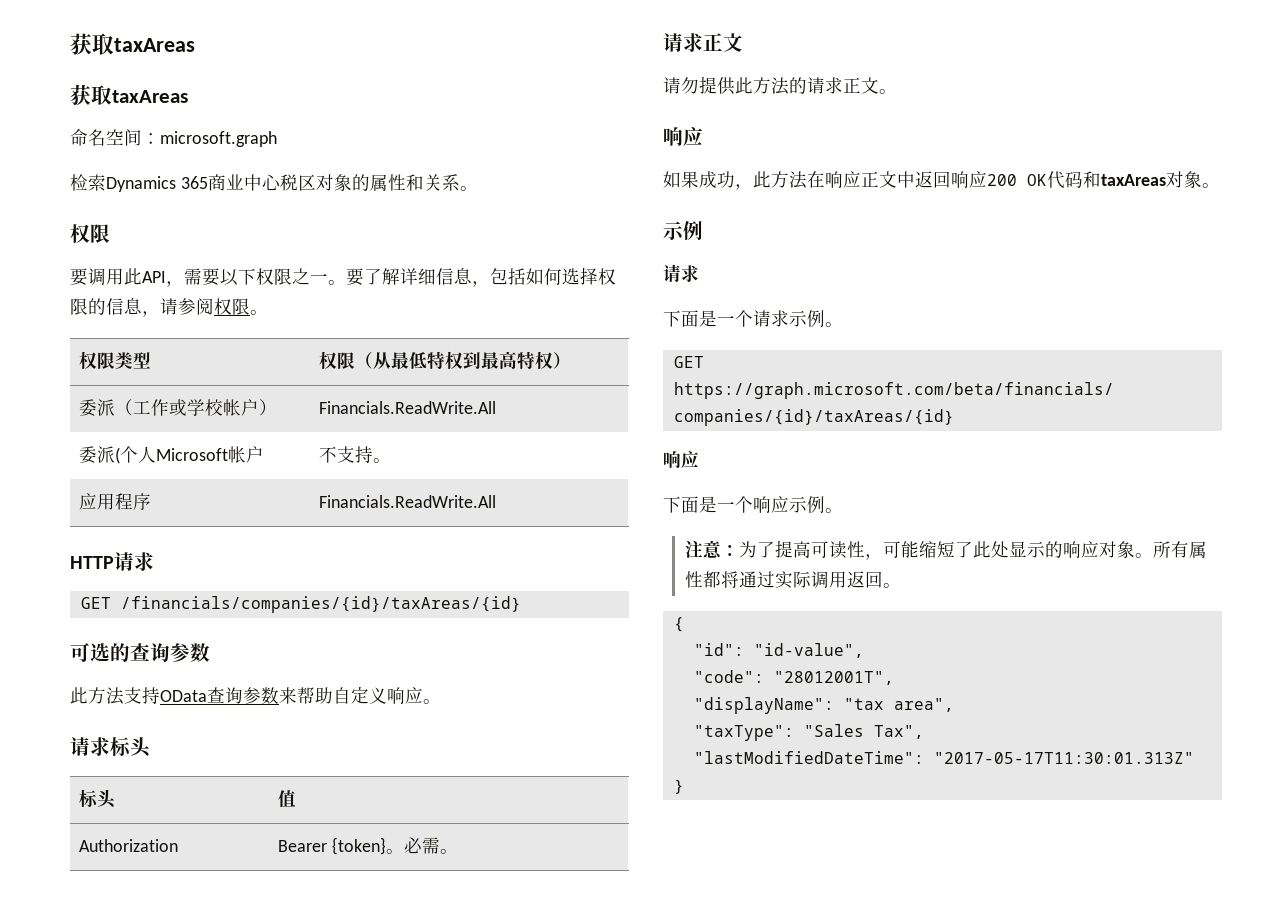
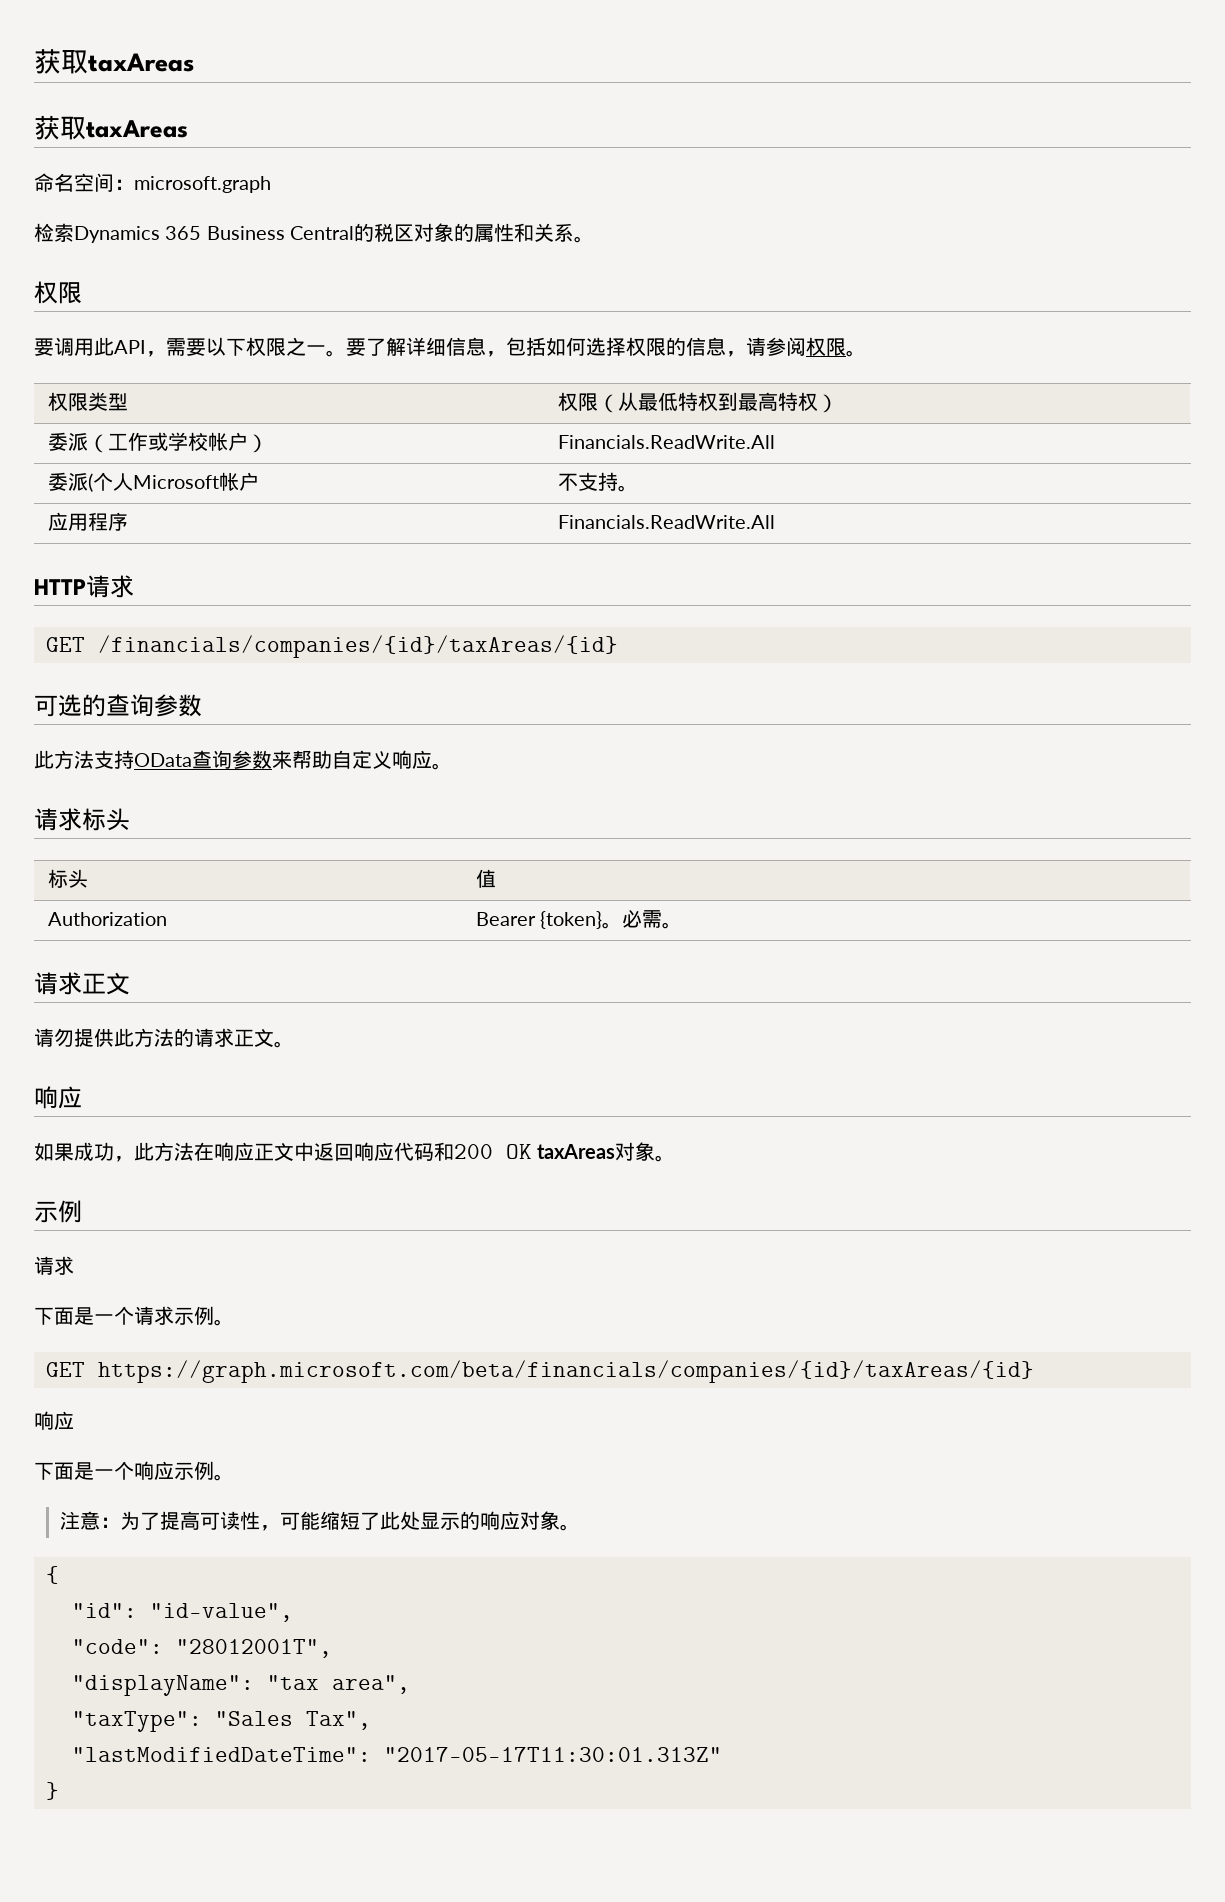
- 检索Dynamics 365商业中心税区对象的属性和关系。
+ 检索Dynamics 365 Business Central的税区对象的属性和关系。
- 如果成功，此方法在响应正文中返回响应200 OK代码和taxAreas对象。
+ 如果成功，此方法在响应正文中返回响应代码和200 OK taxAreas对象。
- 所有属性都将通过实际调用返回。

